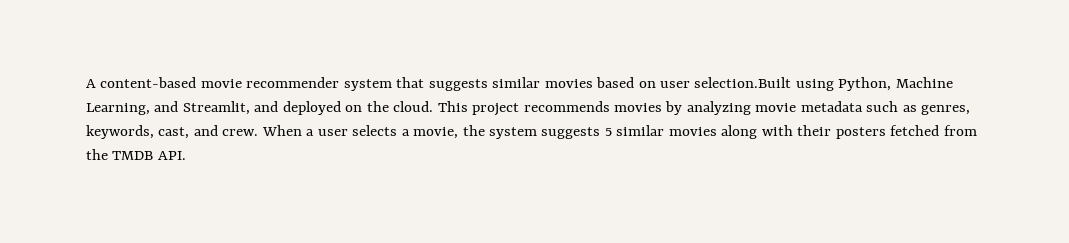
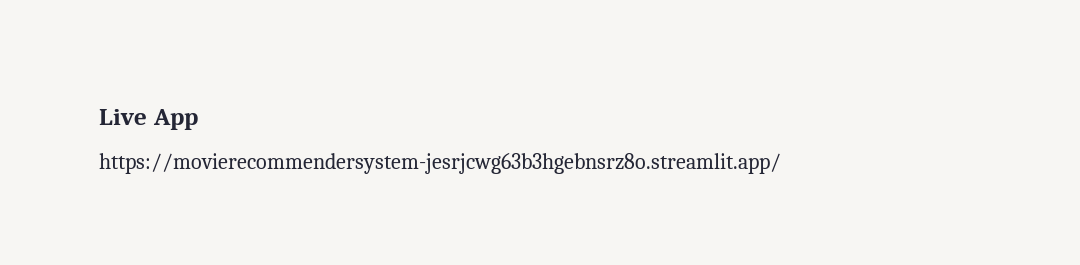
- A content-based movie recommender system that suggests similar movies based on user selection.Built using Python, Machine Learning, and Streamlit, and deployed on the cloud. This project recommends movies by analyzing movie metadata such as genres, keywords, cast, and crew. When a user selects a movie, the system suggests 5 similar movies along with their posters fetched from the TMDB API.
+ Live App
+ https://movierecommendersystem-jesrjcwg63b3hgebnsrz8o.streamlit.app/

